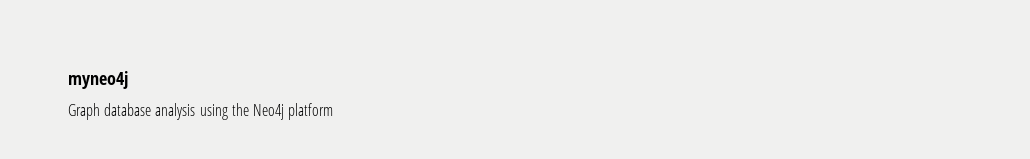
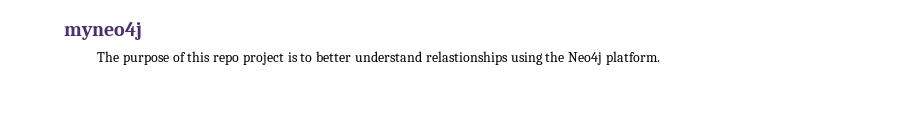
- Graph database analysis using the Neo4j platform
+ The purpose of this repo project is to better understand relastionships using the Neo4j platform.

